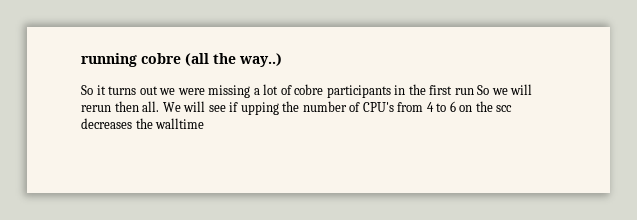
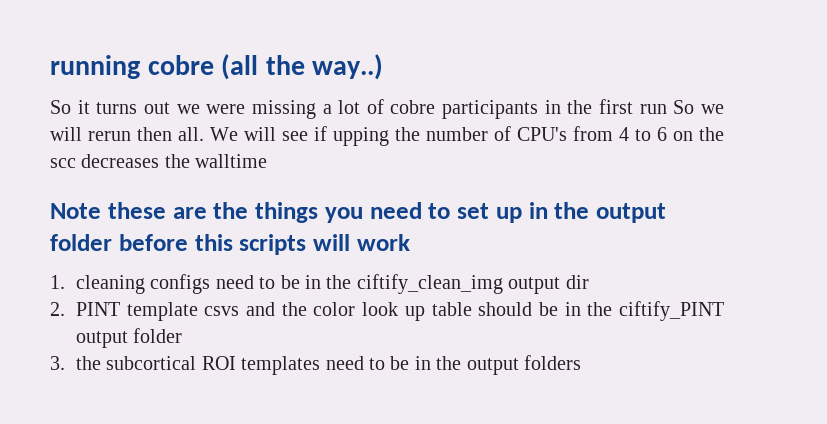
+ Note these are the things you need to set up in the output folder before this scripts will work
+ 1. cleaning configs need to be in the ciftify_clean_img output dir
+ 2. PINT template csvs and the color look up table should be in the ciftify_PINT output folder
+ 3. the subcortical ROI templates need to be in the output folders

